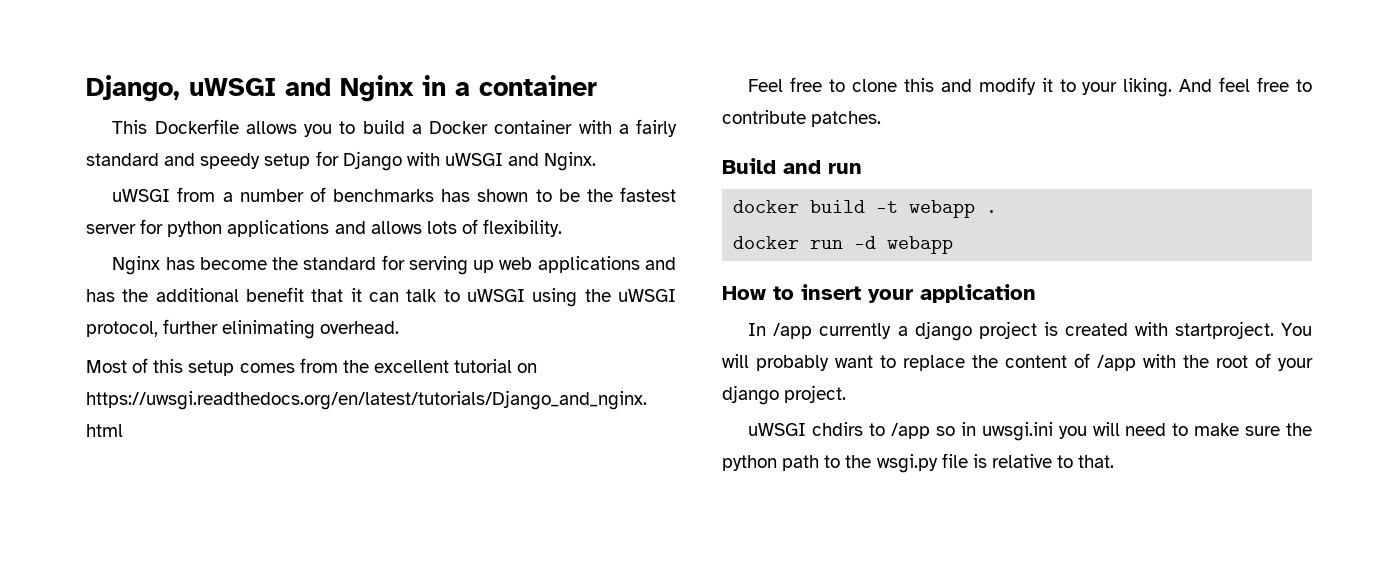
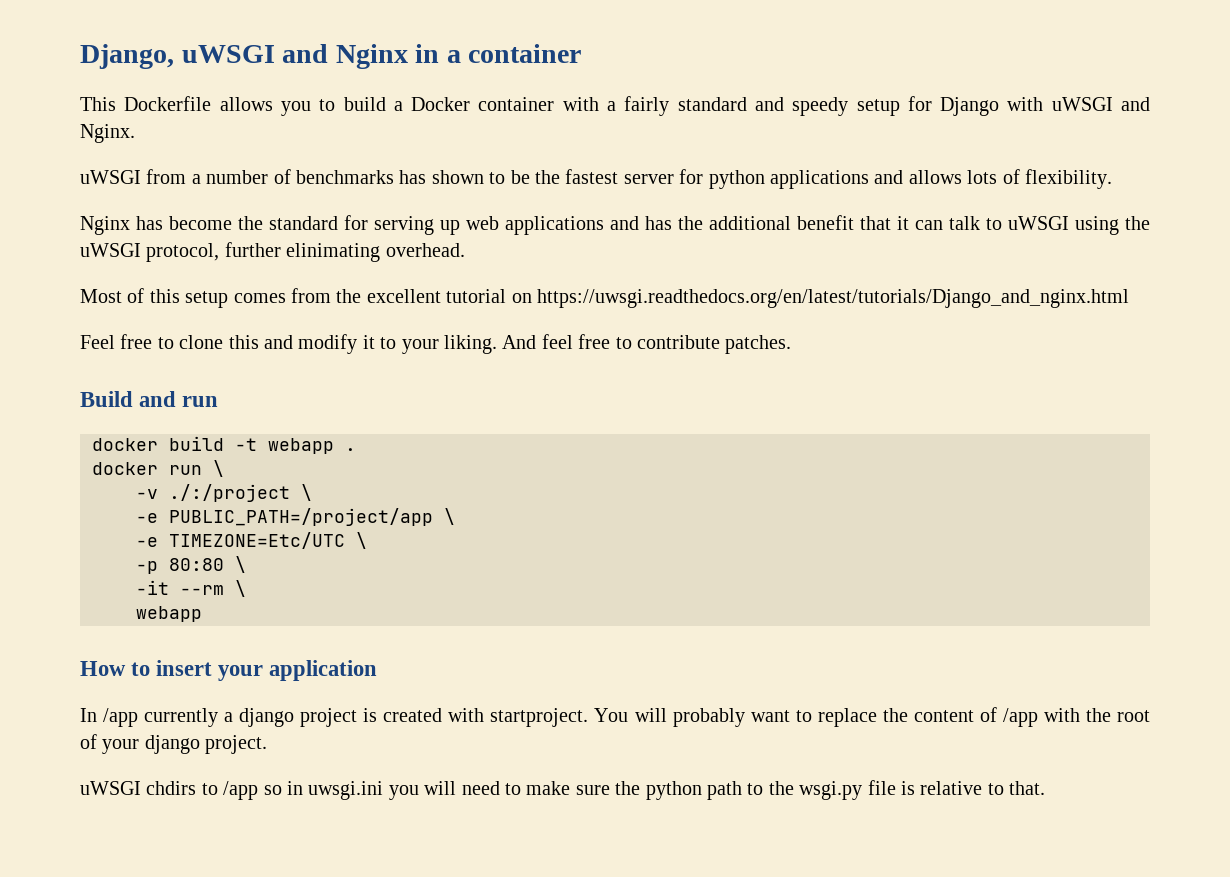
- docker run -d webapp
+ docker run \
+ -v ./:/project \
+ -e PUBLIC_PATH=/project/app \
+ -e TIMEZONE=Etc/UTC \
+ -p 80:80 \
+ -it --rm \
+ webapp

